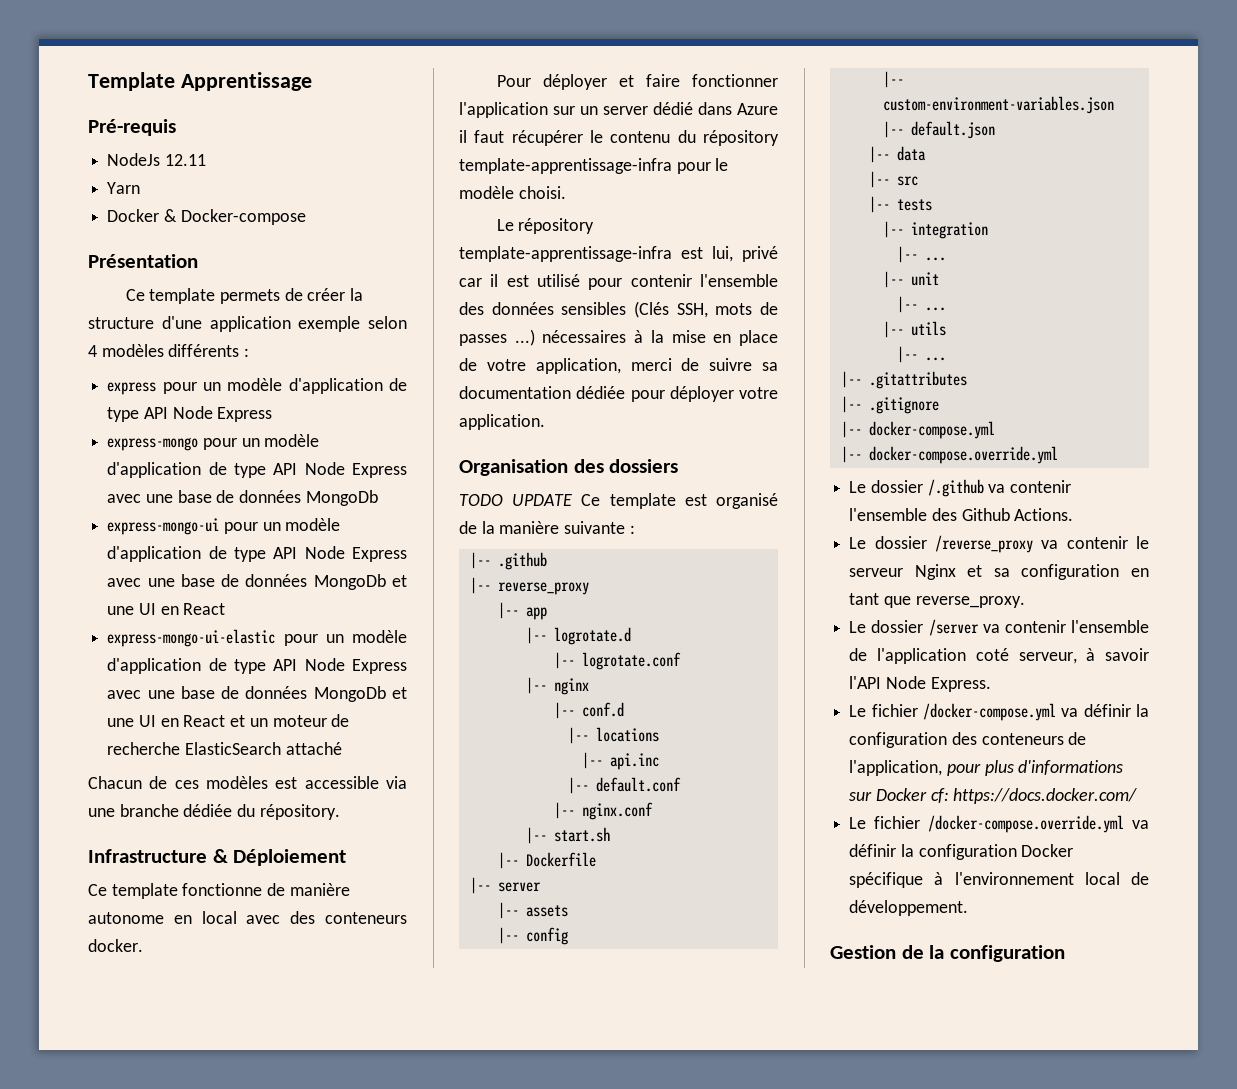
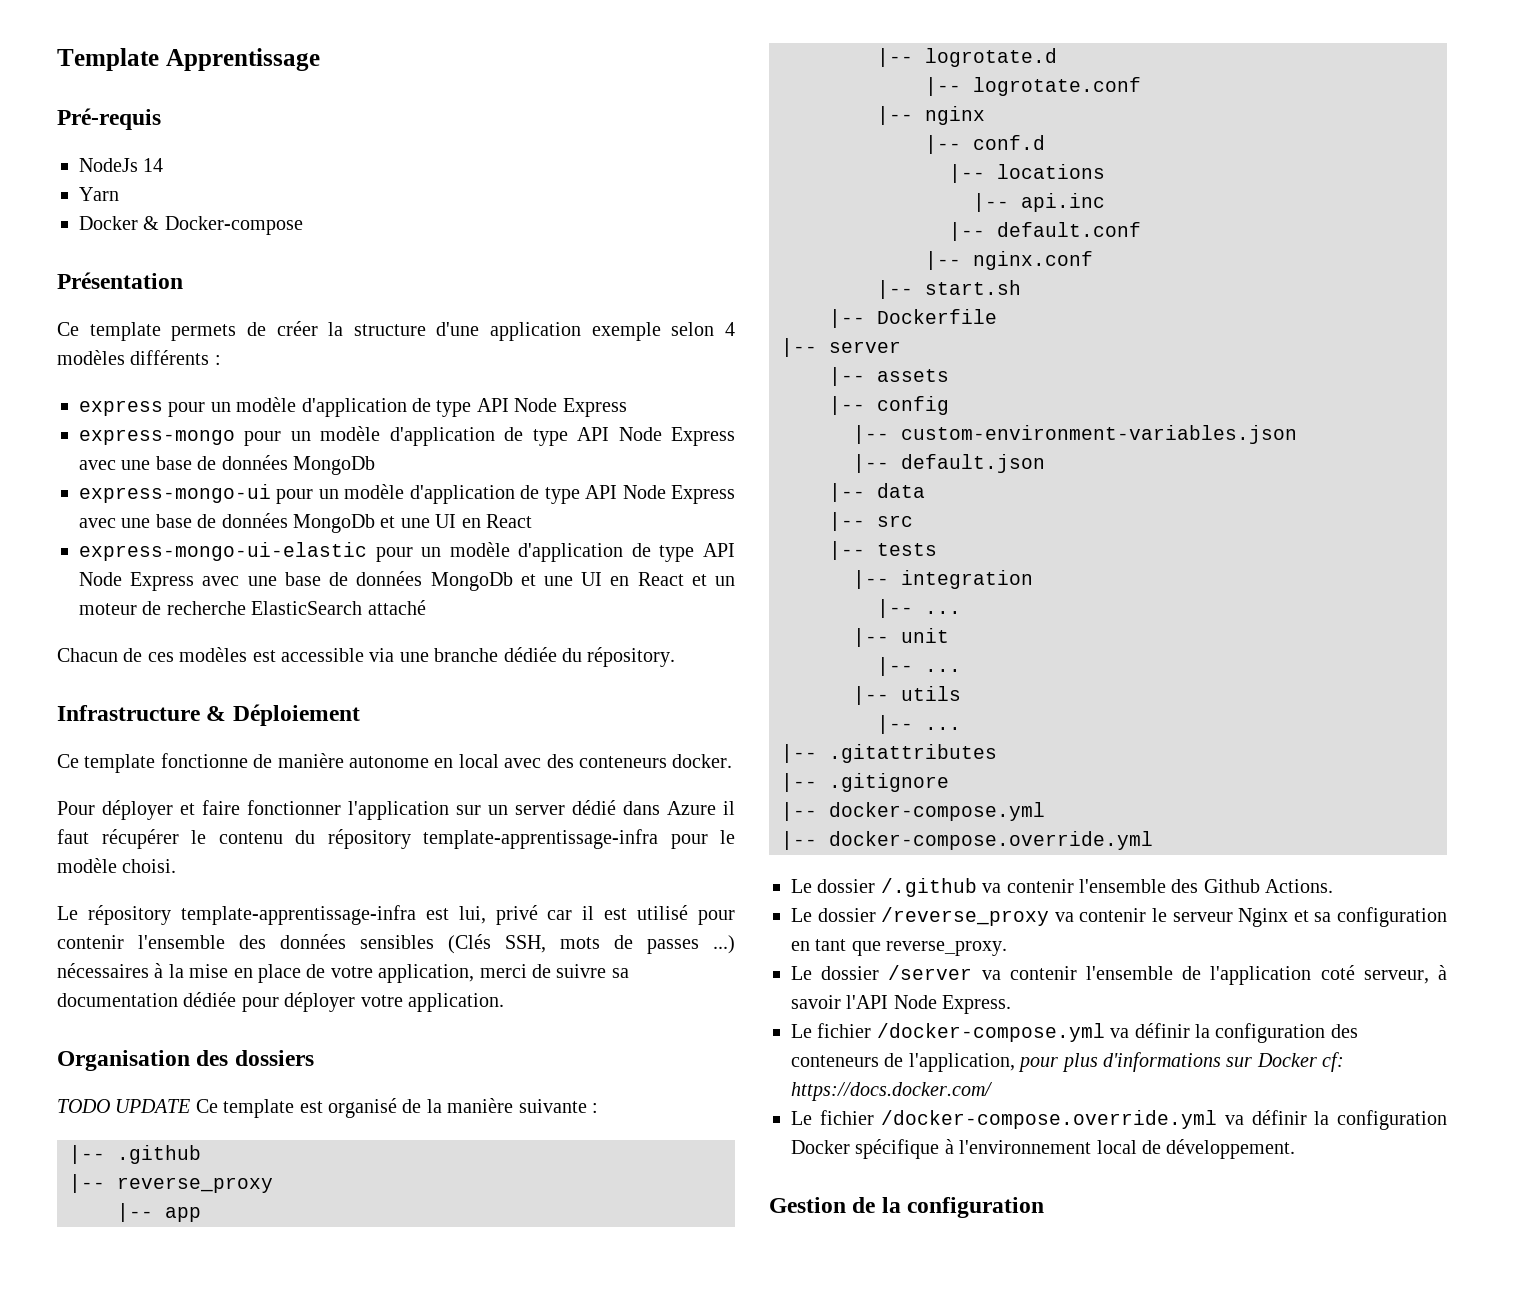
- NodeJs 12.11
+ NodeJs 14

